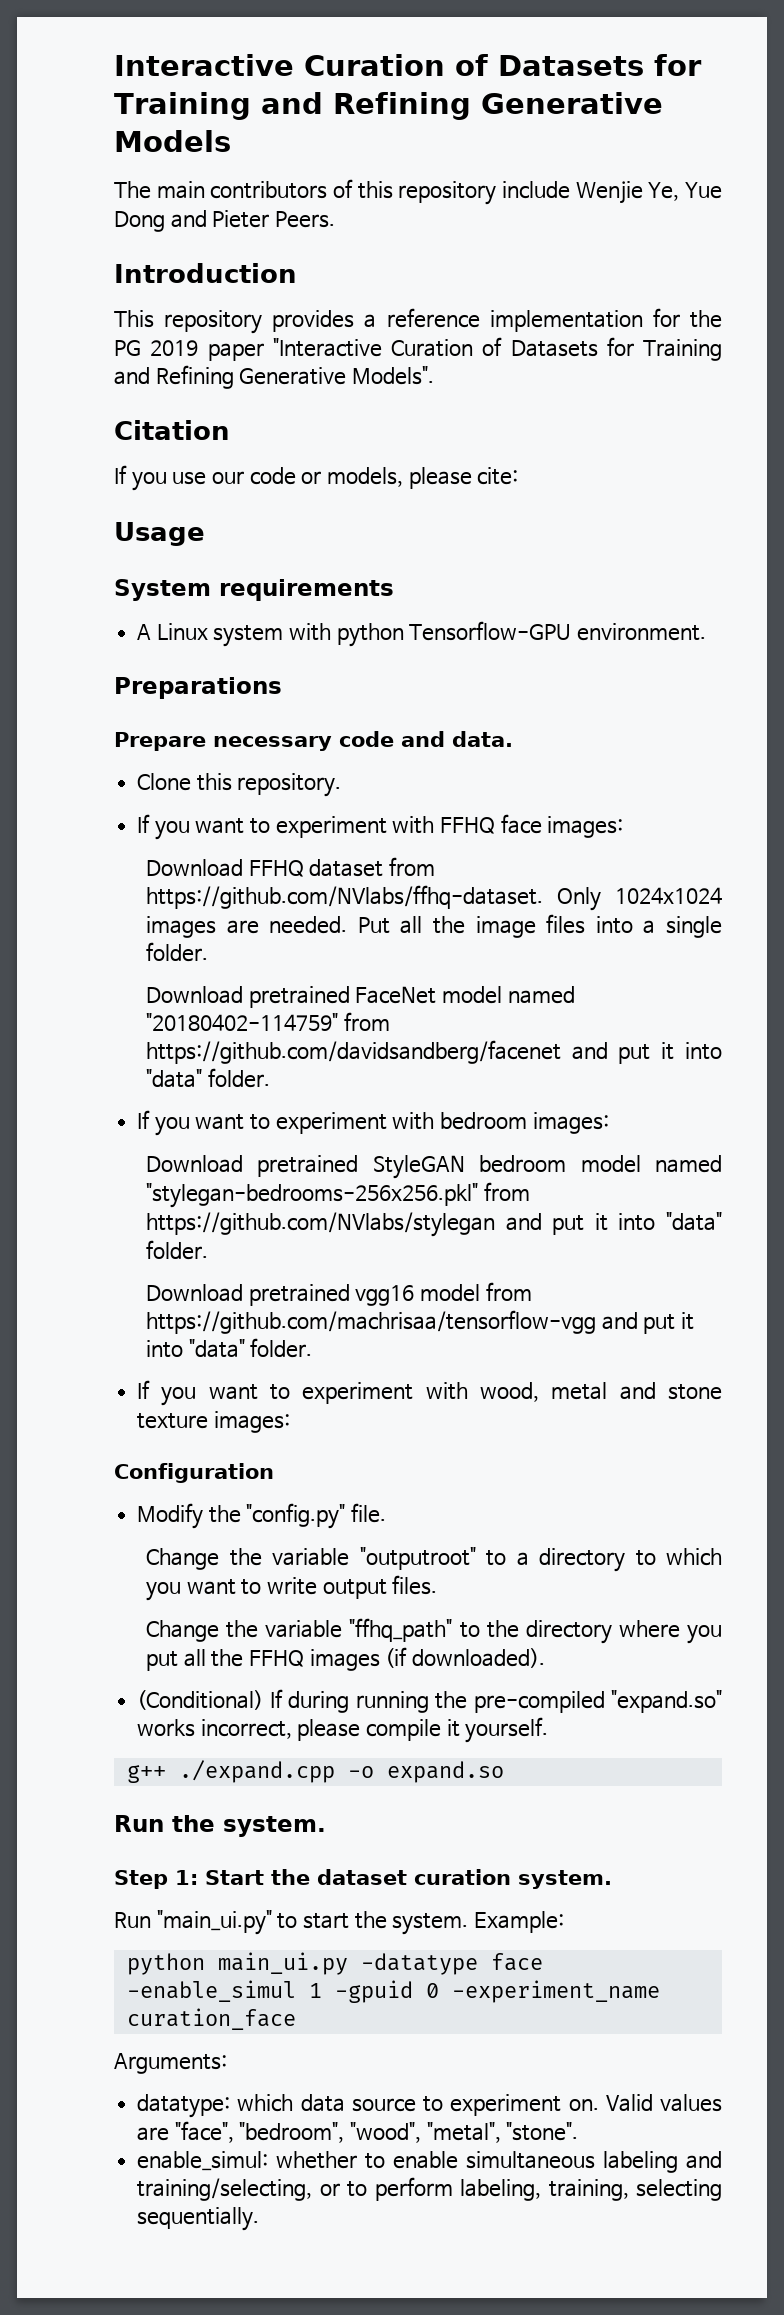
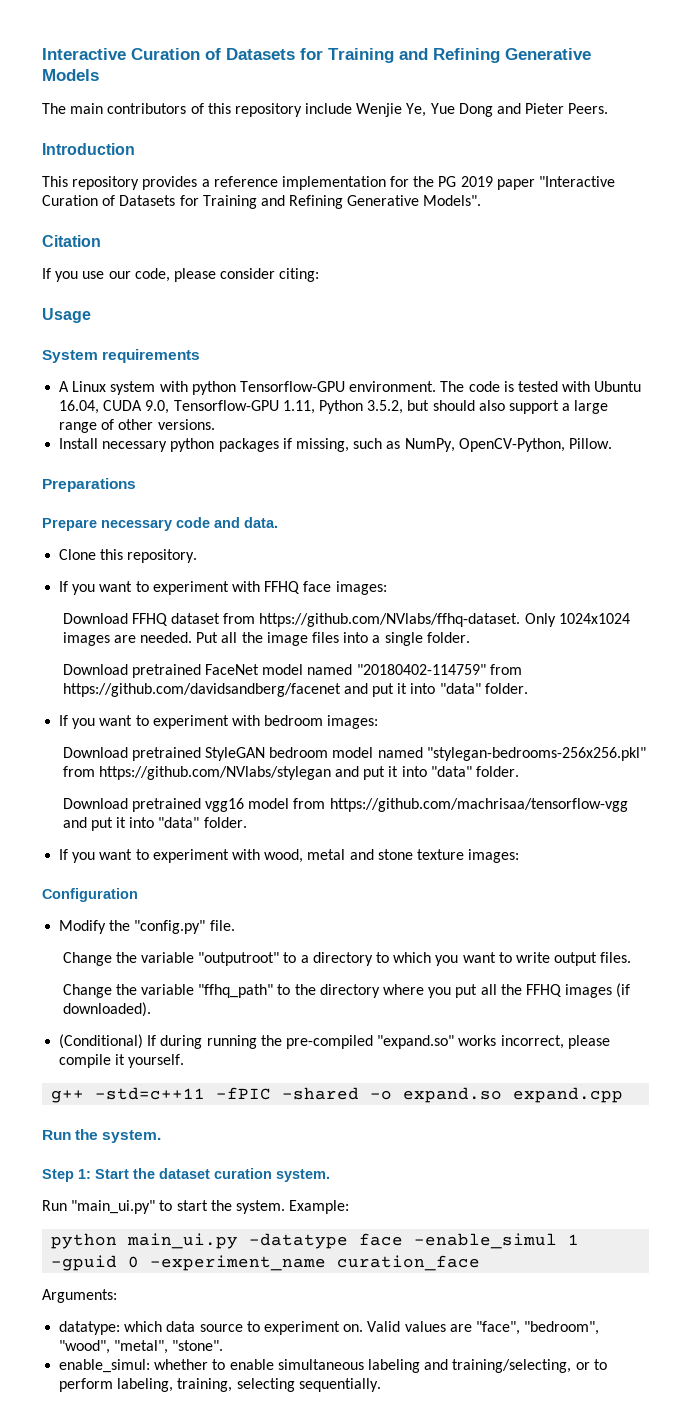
- If you use our code or models, please cite:
+ If you use our code, please consider citing:
+ The code is tested with Ubuntu 16.04, CUDA 9.0, Tensorflow-GPU 1.11, Python 3.5.2, but should also support a large range of other versions.
+ Install necessary python packages if missing, such as NumPy, OpenCV-Python, Pillow.
- g++ ./expand.cpp -o expand.so
+ g++ -std=c++11 -fPIC -shared -o expand.so expand.cpp

